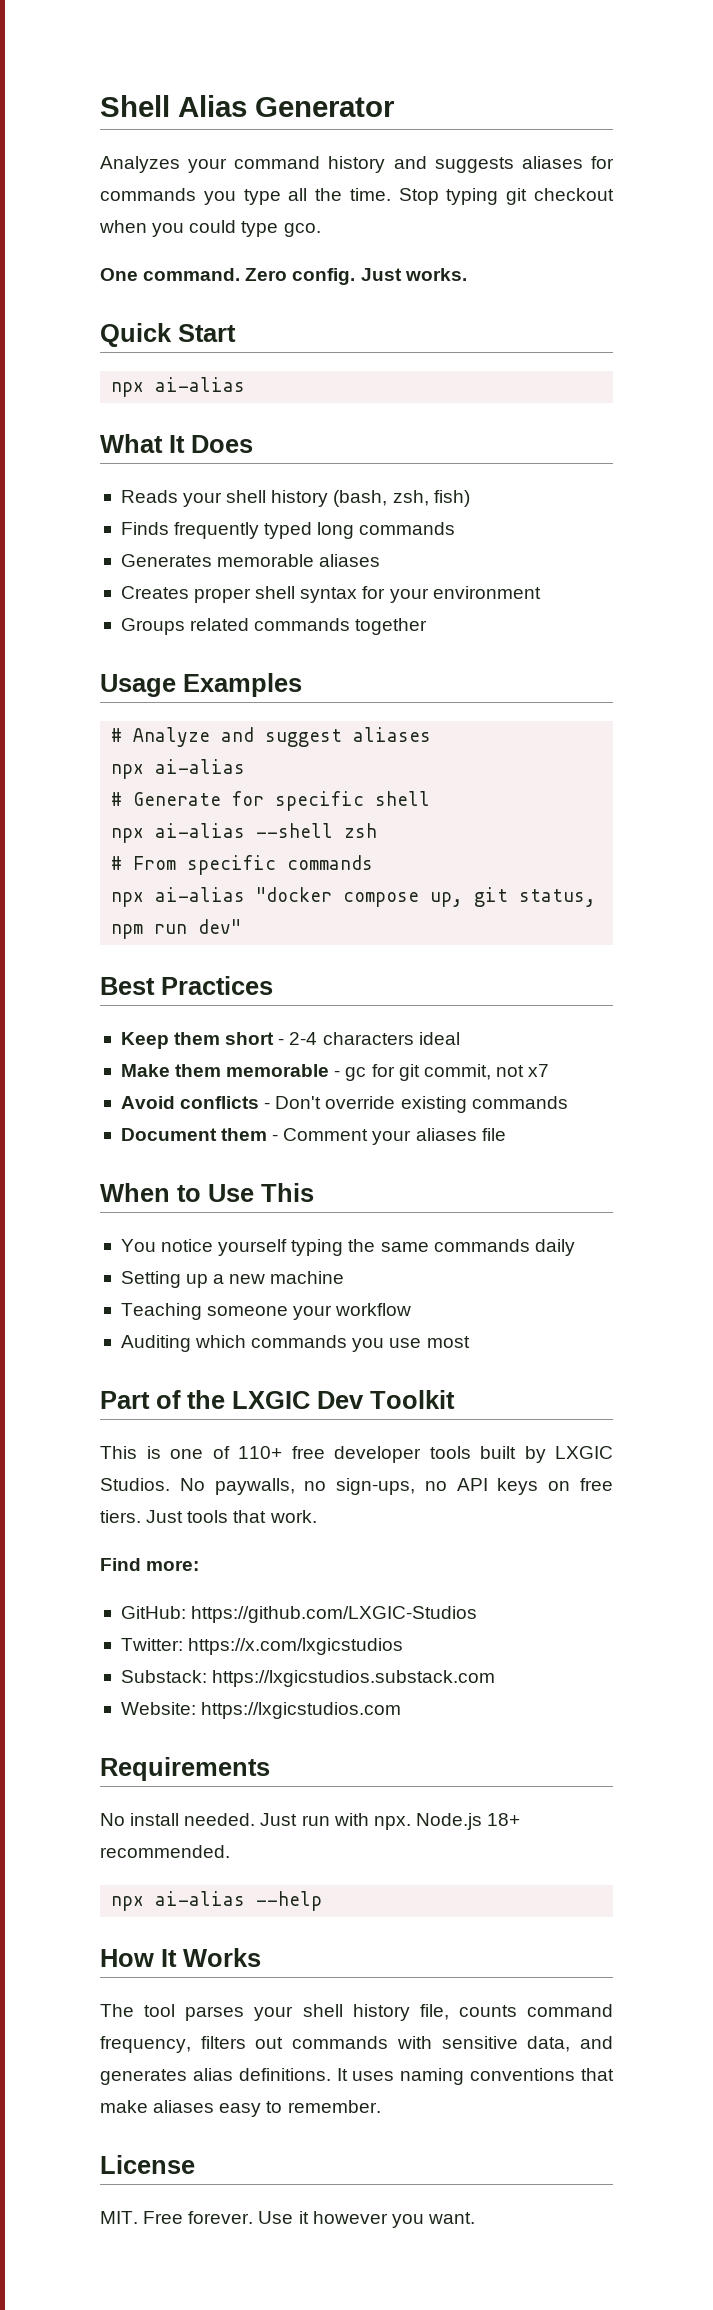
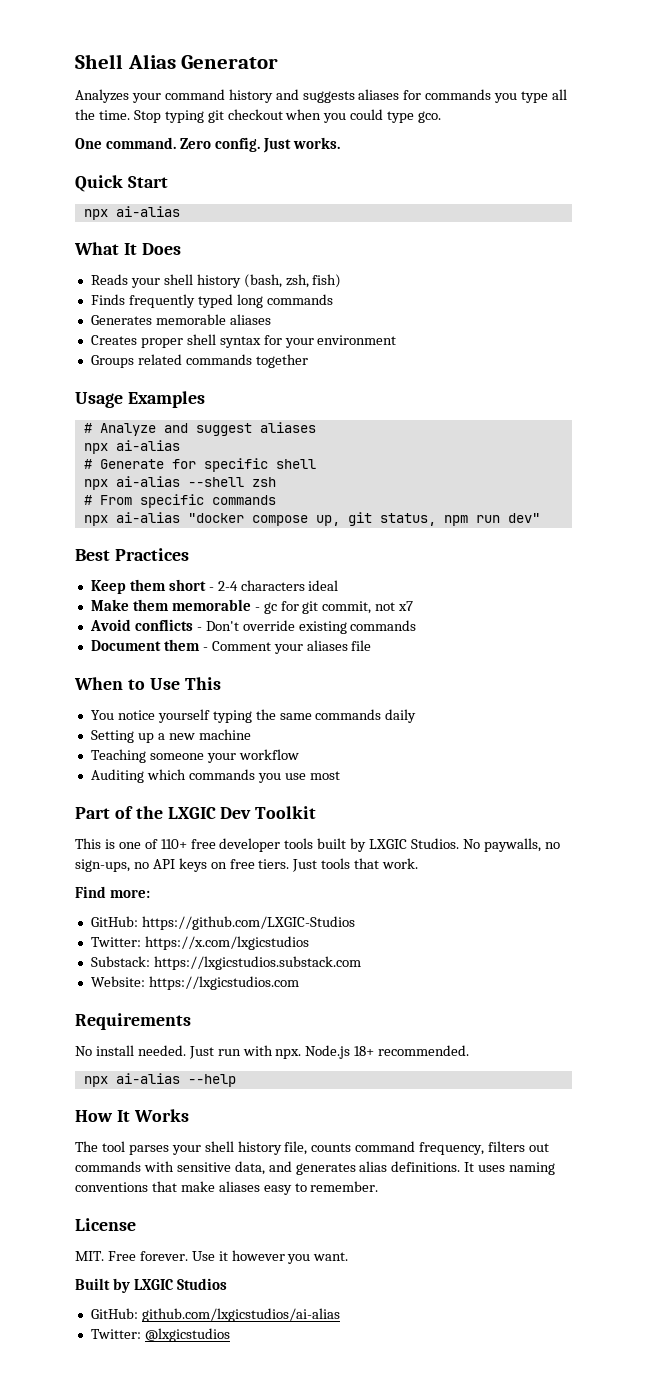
+ Built by LXGIC Studios
+ GitHub: github.com/lxgicstudios/ai-alias
+ Twitter: @lxgicstudios

